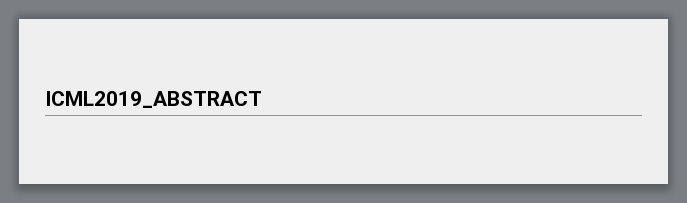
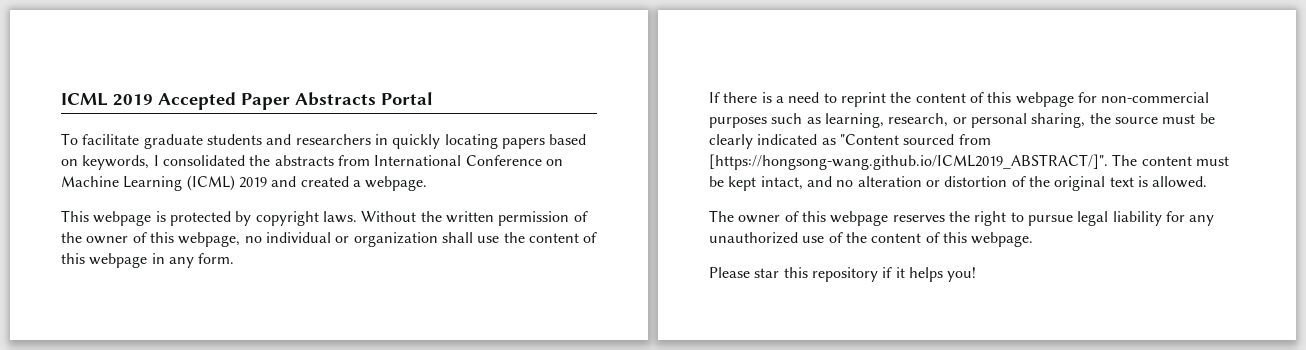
- ICML2019_ABSTRACT
+ ICML 2019 Accepted Paper Abstracts Portal
+ To facilitate graduate students and researchers in quickly locating papers based on keywords, I consolidated the abstracts from International Conference on Machine Learning (ICML) 2019 and created a webpage.
+ This webpage is protected by copyright laws. Without the written permission of the owner of this webpage, no individual or organization shall use the content of this webpage in any form.
+ If there is a need to reprint the content of this webpage for non-commercial purposes such as learning, research, or personal sharing, the source must be clearly indicated as "Content sourced from [https://hongsong-wang.github.io/ICML2019_ABSTRACT/]". The content must be kept intact, and no alteration or distortion of the original text is allowed.
+ The owner of this webpage reserves the right to pursue legal liability for any unauthorized use of the content of this webpage.
+ Please star this repository if it helps you!

